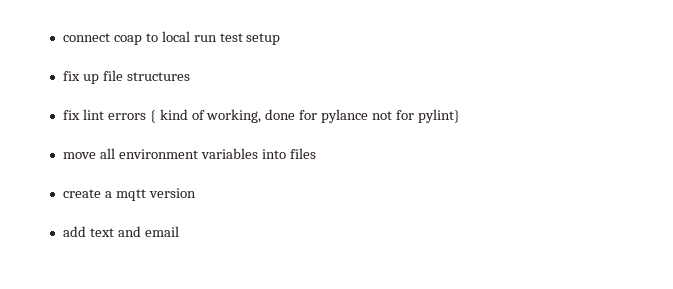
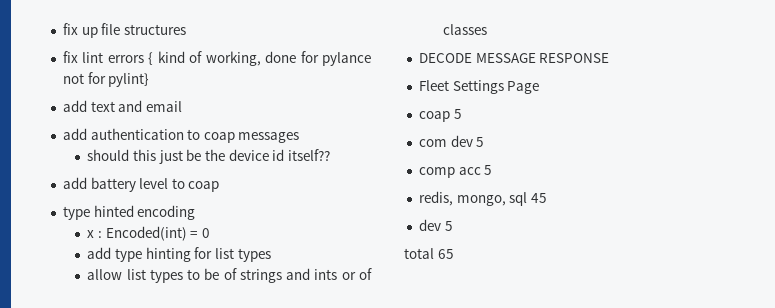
- connect coap to local run test setup
- move all environment variables into files
- create a mqtt version
  add text and email
+ add authentication to coap messages
+ should this just be the device id itself??
+ add battery level to coap
+ type hinted encoding
+ x : Encoded(int) = 0
+ add type hinting for list types
+ allow list types to be of strings and ints or of classes
+ DECODE MESSAGE RESPONSE
+ Fleet Settings Page
+ coap 5
+ com dev 5
+ comp acc 5
+ redis, mongo, sql 45
+ dev 5
+ total 65

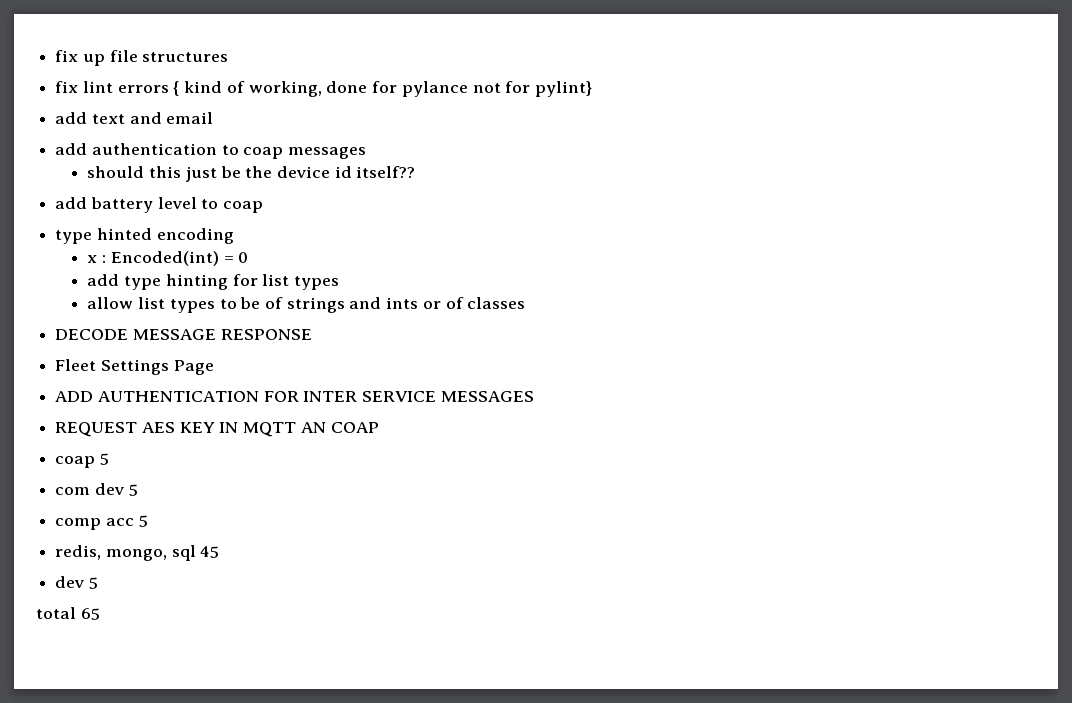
+ ADD AUTHENTICATION FOR INTER SERVICE MESSAGES
+ REQUEST AES KEY IN MQTT AN COAP

